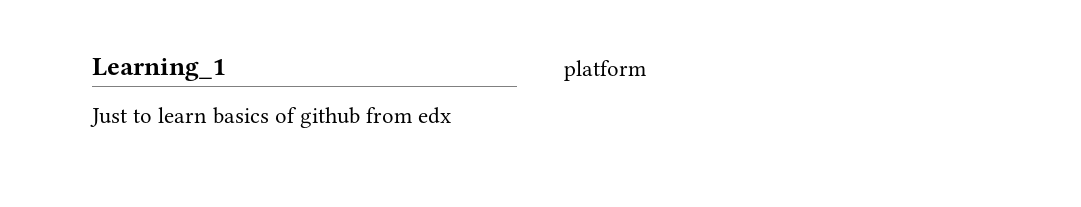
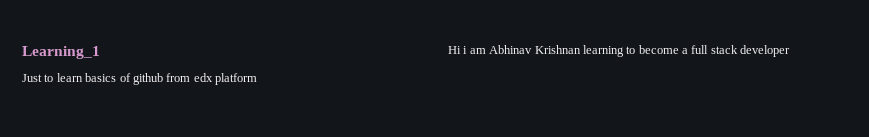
+ Hi i am Abhinav Krishnan learning to become a full stack developer

